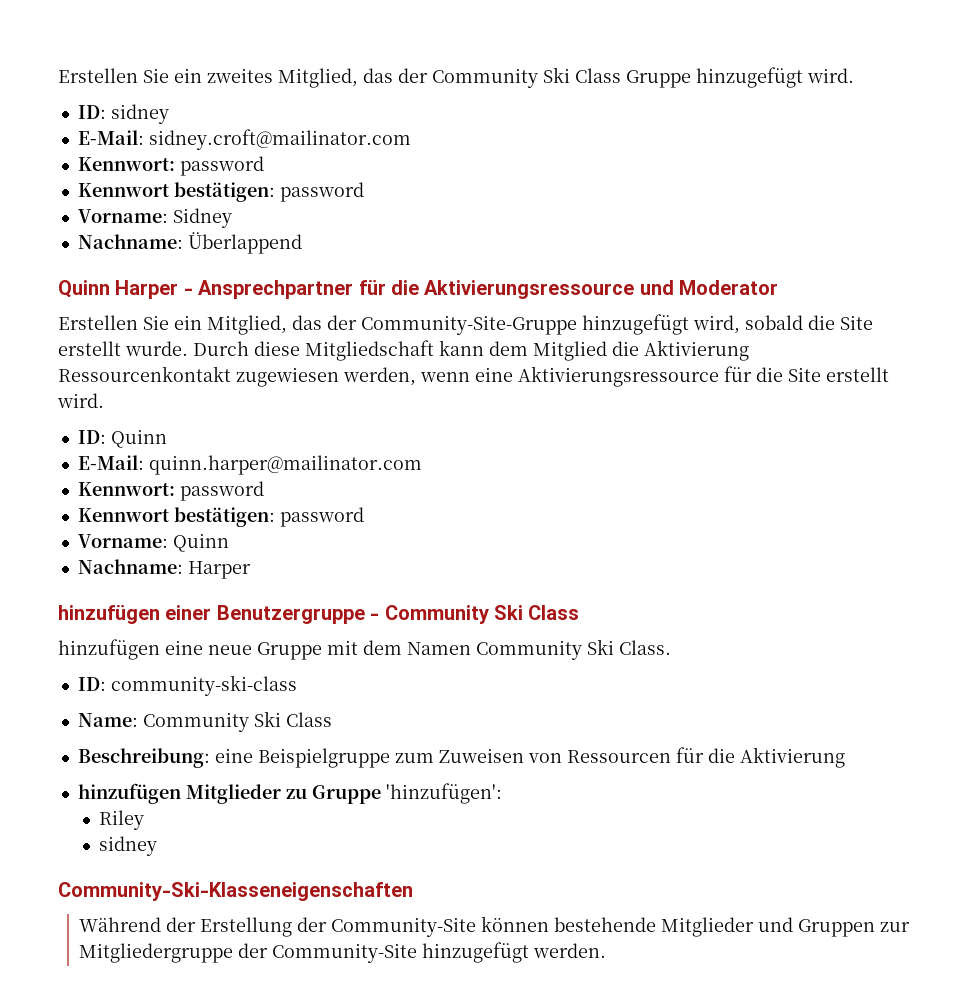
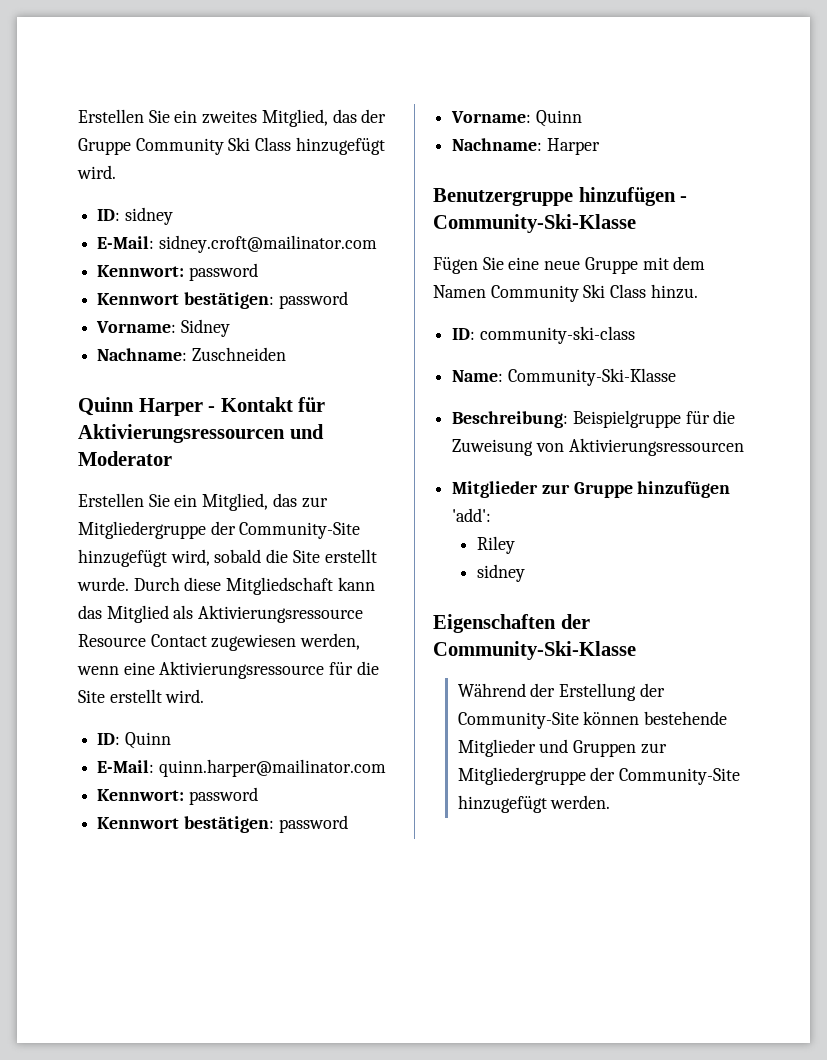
- Erstellen Sie ein zweites Mitglied, das der Community Ski Class Gruppe hinzugefügt wird.
+ Erstellen Sie ein zweites Mitglied, das der Gruppe Community Ski Class hinzugefügt wird.
- Nachname: Überlappend
+ Nachname: Zuschneiden
- Quinn Harper - Ansprechpartner für die Aktivierungsressource und Moderator
+ Quinn Harper - Kontakt für Aktivierungsressourcen und Moderator
- Erstellen Sie ein Mitglied, das der Community-Site-Gruppe hinzugefügt wird, sobald die Site erstellt wurde.
+ Erstellen Sie ein Mitglied, das zur Mitgliedergruppe der Community-Site hinzugefügt wird, sobald die Site erstellt wurde.
- Durch diese Mitgliedschaft kann dem Mitglied die Aktivierung Ressourcenkontakt zugewiesen werden, wenn eine Aktivierungsressource für die Site erstellt wird.
+ Durch diese Mitgliedschaft kann das Mitglied als Aktivierungsressource Resource Contact zugewiesen werden, wenn eine Aktivierungsressource für die Site erstellt wird.
- hinzufügen einer Benutzergruppe - Community Ski Class
- hinzufügen eine neue Gruppe mit dem Namen Community Ski Class.
+ Benutzergruppe hinzufügen - Community-Ski-Klasse
+ Fügen Sie eine neue Gruppe mit dem Namen Community Ski Class hinzu.
- Name: Community Ski Class
- Beschreibung: eine Beispielgruppe zum Zuweisen von Ressourcen für die Aktivierung
- hinzufügen Mitglieder zu Gruppe 'hinzufügen':
+ Name: Community-Ski-Klasse
+ Beschreibung: Beispielgruppe für die Zuweisung von Aktivierungsressourcen
+ Mitglieder zur Gruppe hinzufügen 'add':
- Community-Ski-Klasseneigenschaften
+ Eigenschaften der Community-Ski-Klasse

